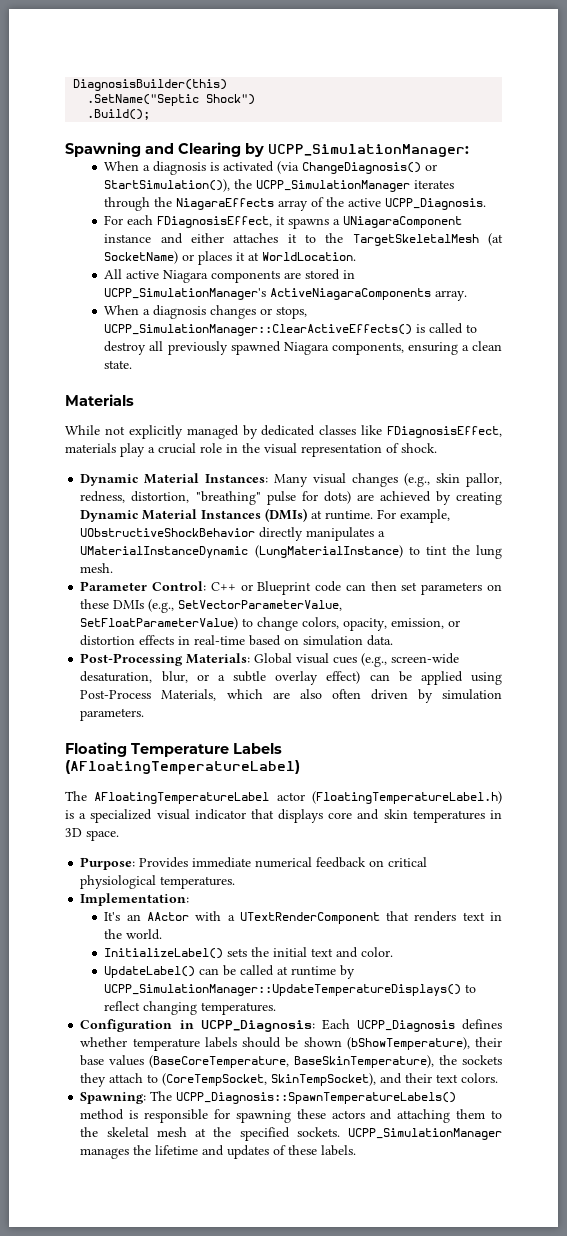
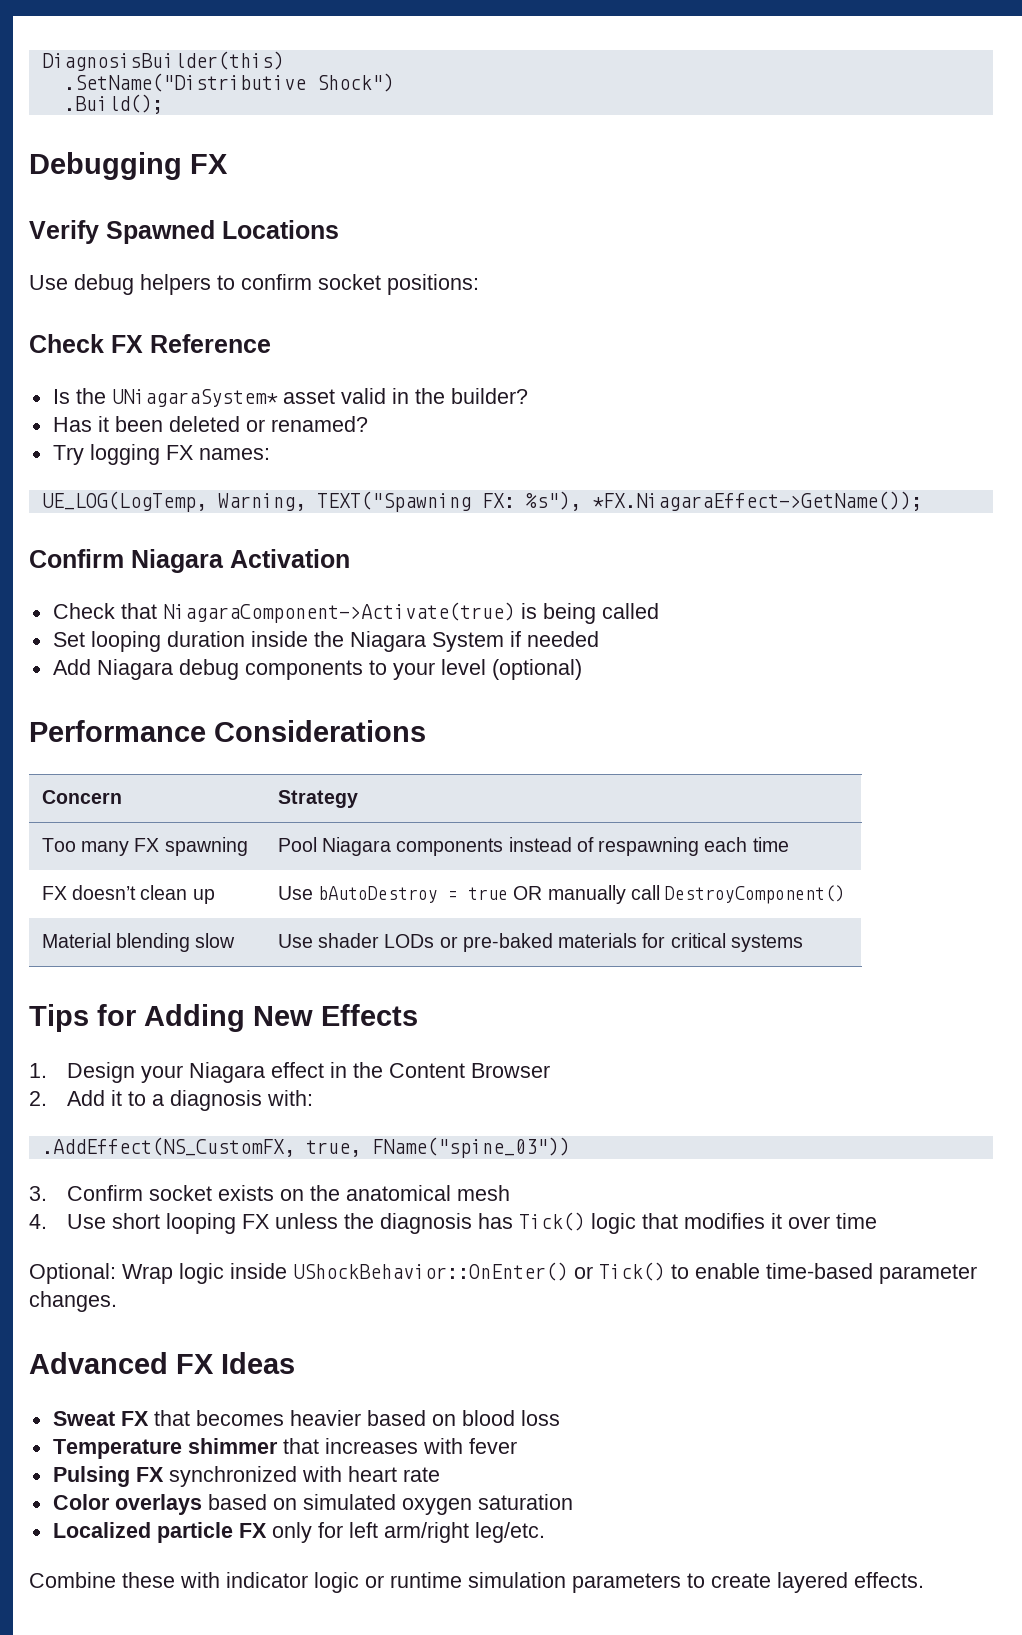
- .SetName("Septic Shock")
+ .SetName("Distributive Shock")
- Spawning and Clearing by UCPP_SimulationManager:
- When a diagnosis is activated (via ChangeDiagnosis() or StartSimulation()), the UCPP_SimulationManager iterates through the NiagaraEffects array of the active UCPP_Diagnosis.
- For each FDiagnosisEffect, it spawns a UNiagaraComponent instance and either attaches it to the TargetSkeletalMesh (at SocketName) or places it at WorldLocation.
- All active Niagara components are stored in UCPP_SimulationManager's ActiveNiagaraComponents array.
- When a diagnosis changes or stops, UCPP_SimulationManager::ClearActiveEffects() is called to destroy all previously spawned Niagara components, ensuring a clean state.
- Materials
- While not explicitly managed by dedicated classes like FDiagnosisEffect, materials play a crucial role in the visual representation of shock.
- Dynamic Material Instances: Many visual changes (e.g., skin pallor, redness, distortion, "breathing" pulse for dots) are achieved by creating Dynamic Material Instances (DMIs) at runtime. For example, UObstructiveShockBehavior directly manipulates a UMaterialInstanceDynamic (LungMaterialInstance) to tint the lung mesh.
- Parameter Control: C++ or Blueprint code can then set parameters on these DMIs (e.g., SetVectorParameterValue, SetFloatParameterValue) to change colors, opacity, emission, or distortion effects in real-time based on simulation data.
- Post-Processing Materials: Global visual cues (e.g., screen-wide desaturation, blur, or a subtle overlay effect) can be applied using Post-Process Materials, which are also often driven by simulation parameters.
- Floating Temperature Labels (AFloatingTemperatureLabel)
- The AFloatingTemperatureLabel actor (FloatingTemperatureLabel.h) is a specialized visual indicator that displays core and skin temperatures in 3D space.
- Purpose: Provides immediate numerical feedback on critical physiological temperatures.
- Implementation:
- It's an AActor with a UTextRenderComponent that renders text in the world.
- InitializeLabel() sets the initial text and color.
- UpdateLabel() can be called at runtime by UCPP_SimulationManager::UpdateTemperatureDisplays() to reflect changing temperatures.
- Configuration in UCPP_Diagnosis: Each UCPP_Diagnosis defines whether temperature labels should be shown (bShowTemperature), their base values (BaseCoreTemperature, BaseSkinTemperature), the sockets they attach to (CoreTempSocket, SkinTempSocket), and their text colors.
- Spawning: The UCPP_Diagnosis::SpawnTemperatureLabels() method is responsible for spawning these actors and attaching them to the skeletal mesh at the specified sockets. UCPP_SimulationManager manages the lifetime and updates of these labels.
+ Debugging FX
+ Verify Spawned Locations
+ Use debug helpers to confirm socket positions:
+ Check FX Reference
+ Is the UNiagaraSystem* asset valid in the builder?
+ Has it been deleted or renamed?
+ Try logging FX names:
+ UE_LOG(LogTemp, Warning, TEXT("Spawning FX: %s"), *FX.NiagaraEffect->GetName());
+ Confirm Niagara Activation
+ Check that NiagaraComponent->Activate(true) is being called
+ Set looping duration inside the Niagara System if needed
+ Add Niagara debug components to your level (optional)
+ Performance Considerations
+ Concern | Strategy
+ Too many FX spawning | Pool Niagara components instead of respawning each time
+ FX doesn’t clean up | Use bAutoDestroy = true OR manually call DestroyComponent()
+ Material blending slow | Use shader LODs or pre-baked materials for critical systems
+ Tips for Adding New Effects
+ 1. Design your Niagara effect in the Content Browser
+ 2. Add it to a diagnosis with:
+ .AddEffect(NS_CustomFX, true, FName("spine_03"))
+ 3. Confirm socket exists on the anatomical mesh
+ 4. Use short looping FX unless the diagnosis has Tick() logic that modifies it over time
+ Optional: Wrap logic inside UShockBehavior::OnEnter() or Tick() to enable time-based parameter changes.
+ Advanced FX Ideas
+ Sweat FX that becomes heavier based on blood loss
+ Temperature shimmer that increases with fever
+ Pulsing FX synchronized with heart rate
+ Color overlays based on simulated oxygen saturation
+ Localized particle FX only for left arm/right leg/etc.
+ Combine these with indicator logic or runtime simulation parameters to create layered effects.

